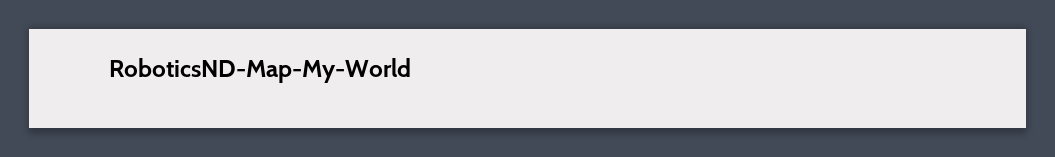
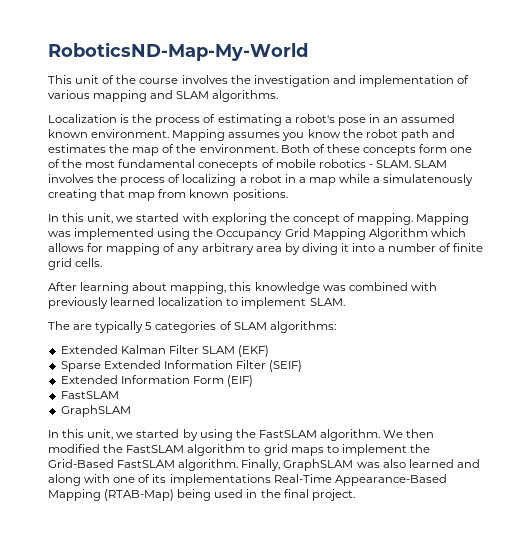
+ This unit of the course involves the investigation and implementation of various mapping and SLAM algorithms.
+ Localization is the process of estimating a robot's pose in an assumed known environment. Mapping assumes you know the robot path and estimates the map of the environment. Both of these concepts form one of the most fundamental conecepts of mobile robotics - SLAM. SLAM involves the process of localizing a robot in a map while a simulatenously creating that map from known positions.
+ In this unit, we started with exploring the concept of mapping. Mapping was implemented using the Occupancy Grid Mapping Algorithm which allows for mapping of any arbitrary area by diving it into a number of finite grid cells.
+ After learning about mapping, this knowledge was combined with previously learned localization to implement SLAM.
+ The are typically 5 categories of SLAM algorithms:
+ Extended Kalman Filter SLAM (EKF)
+ Sparse Extended Information Filter (SEIF)
+ Extended Information Form (EIF)
+ FastSLAM
+ GraphSLAM
+ In this unit, we started by using the FastSLAM algorithm. We then modified the FastSLAM algorithm to grid maps to implement the Grid-Based FastSLAM algorithm. Finally, GraphSLAM was also learned and along with one of its implementations Real-Time Appearance-Based Mapping (RTAB-Map) being used in the final project.

